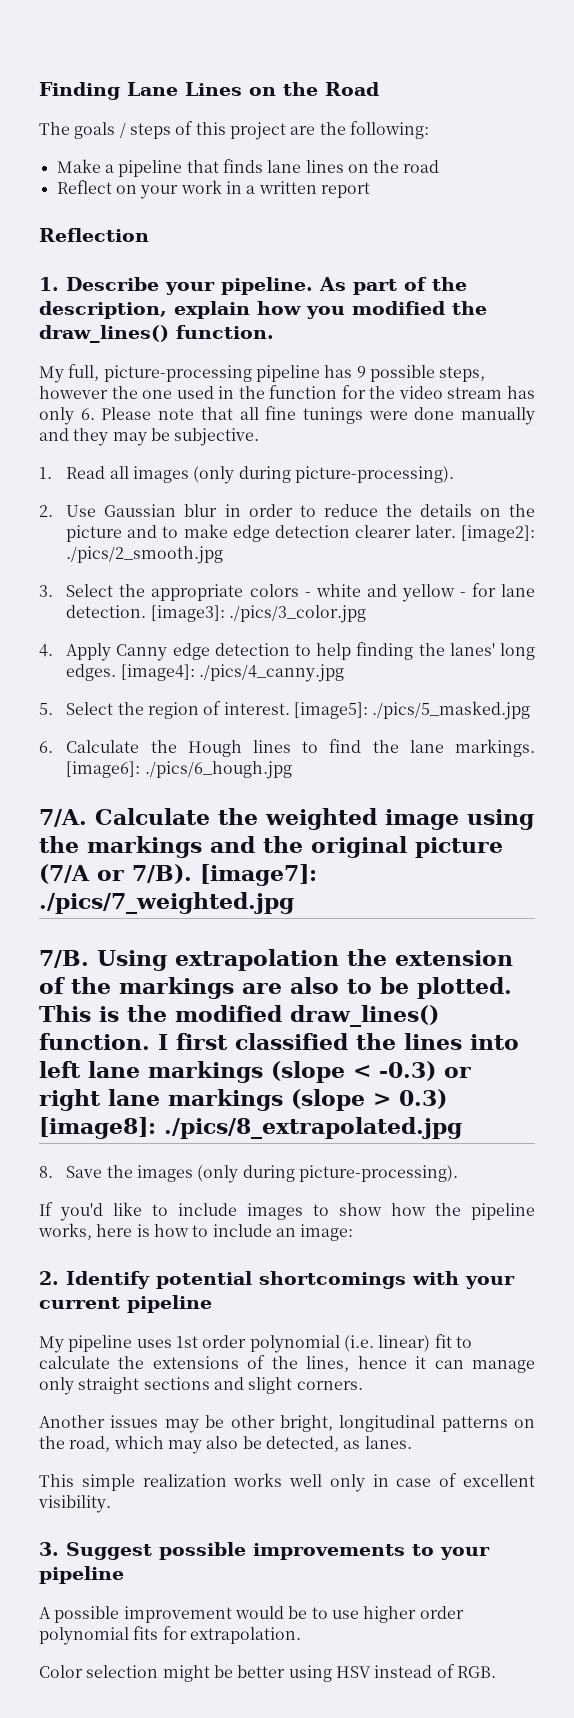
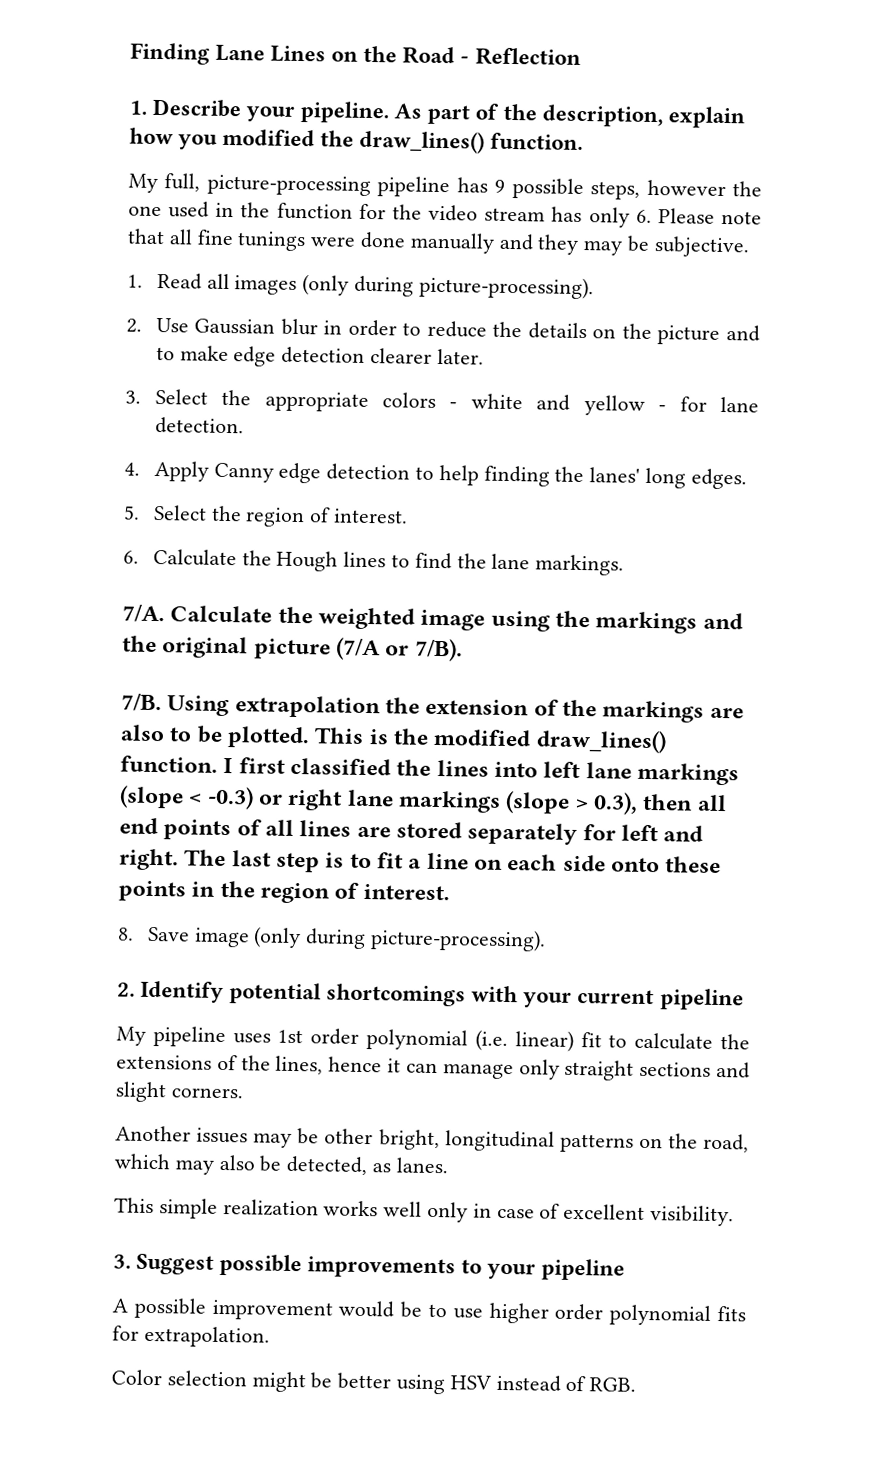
- Finding Lane Lines on the Road
- The goals / steps of this project are the following:
- Make a pipeline that finds lane lines on the road
- Reflect on your work in a written report
- Reflection
+ Finding Lane Lines on the Road - Reflection
- [image2]: ./pics/2_smooth.jpg
- [image3]: ./pics/3_color.jpg
- [image4]: ./pics/4_canny.jpg
- [image5]: ./pics/5_masked.jpg
- [image6]: ./pics/6_hough.jpg
- [image7]: ./pics/7_weighted.jpg
- I first classified the lines into left lane markings (slope < -0.3) or right lane markings (slope > 0.3) [image8]: ./pics/8_extrapolated.jpg
+ I first classified the lines into left lane markings (slope < -0.3) or right lane markings (slope > 0.3), then all end points of all lines are stored separately for left and right. The last step is to fit a line on each side onto these points in the region of interest.
- 8. Save the images (only during picture-processing).
- If you'd like to include images to show how the pipeline works, here is how to include an image:
+ 8. Save image (only during picture-processing).

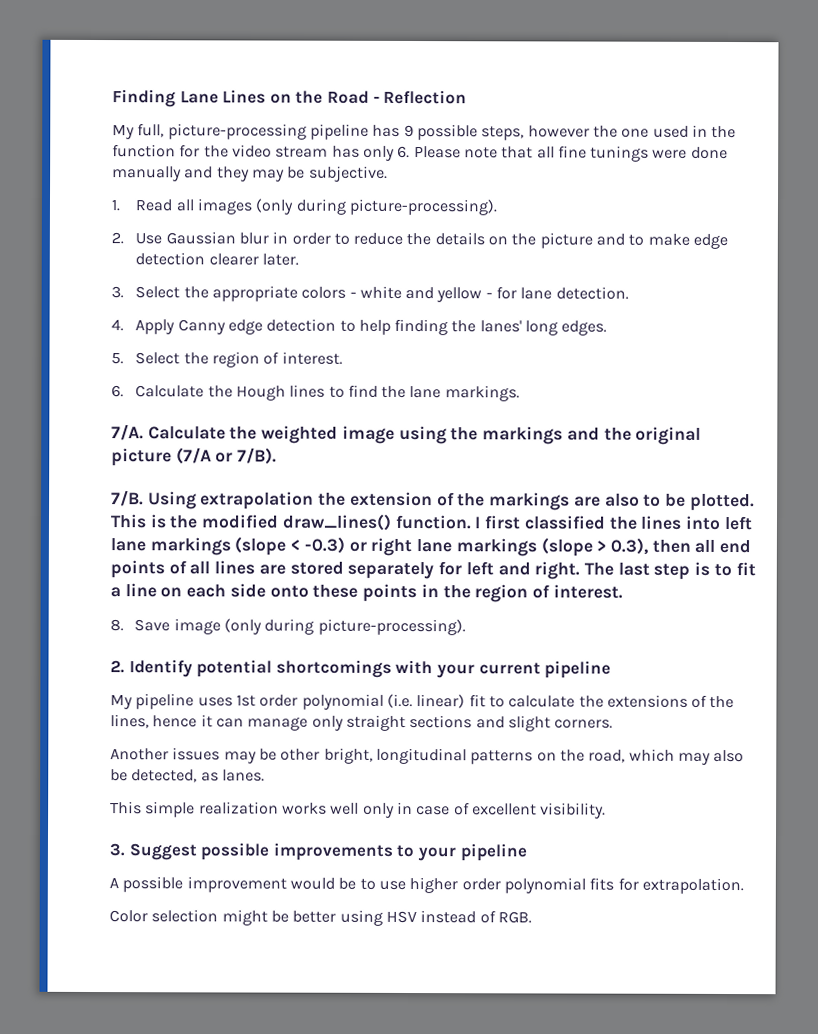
- 1. Describe your pipeline. As part of the description, explain how you modified the draw_lines() function.

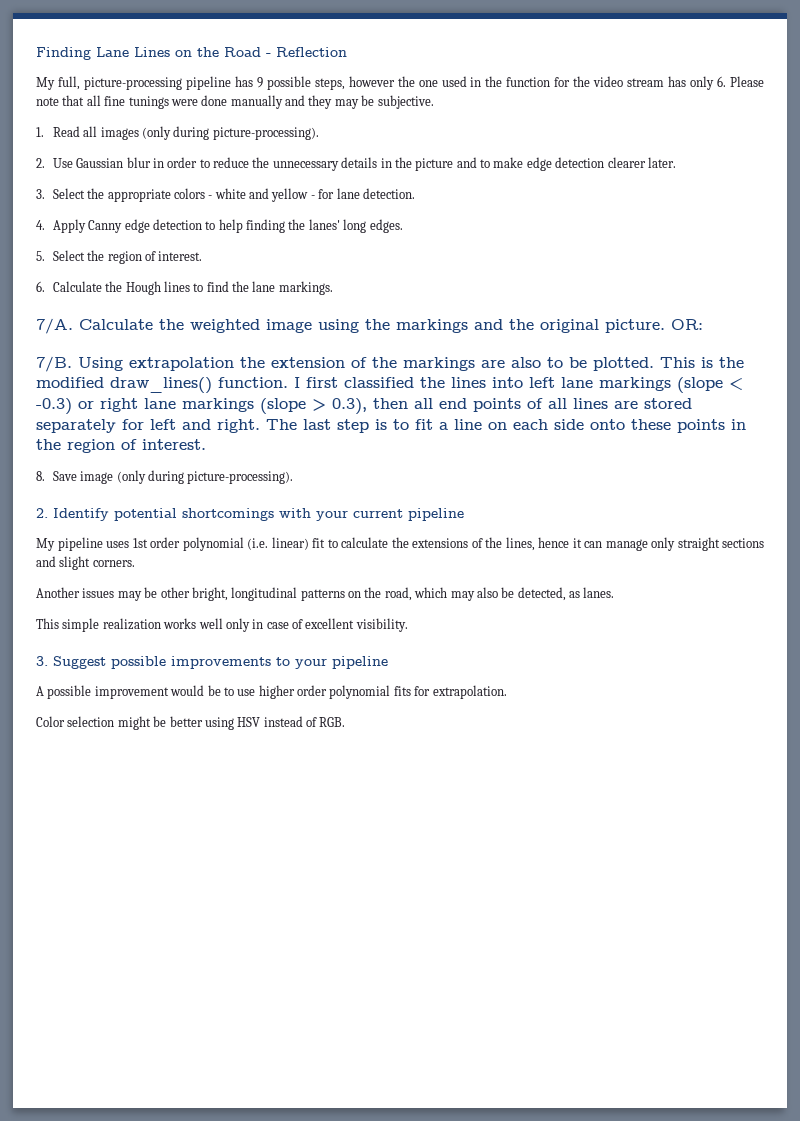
- 2. Use Gaussian blur in order to reduce the details on the picture and to make edge detection clearer later.
+ 2. Use Gaussian blur in order to reduce the unnecessary details in the picture and to make edge detection clearer later.
- Calculate the weighted image using the markings and the original picture (7/A or 7/B).
+ Calculate the weighted image using the markings and the original picture. OR:

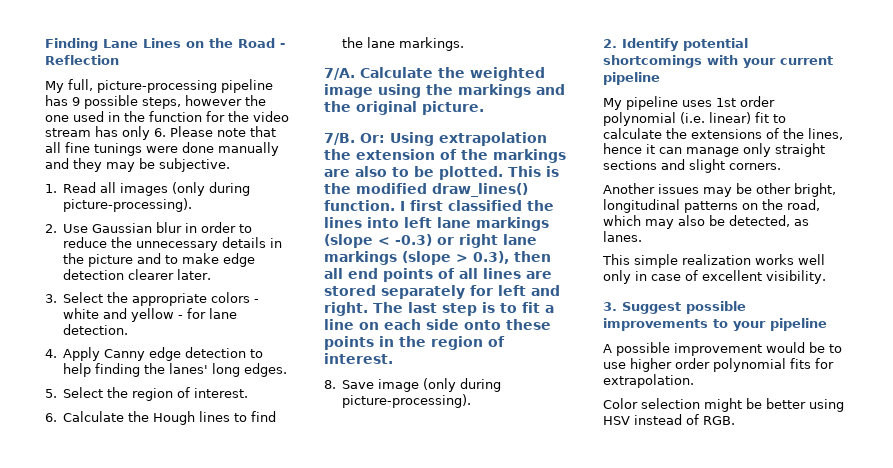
- OR:
- Using extrapolation the extension of the markings are also to be plotted.
+ Or: Using extrapolation the extension of the markings are also to be plotted.

